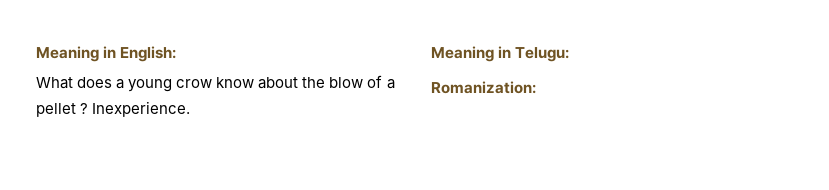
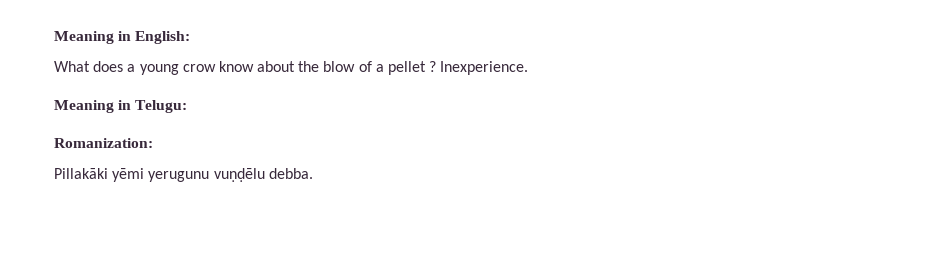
+ Pillakāki yēmi yerugunu vuṇḍēlu debba.

